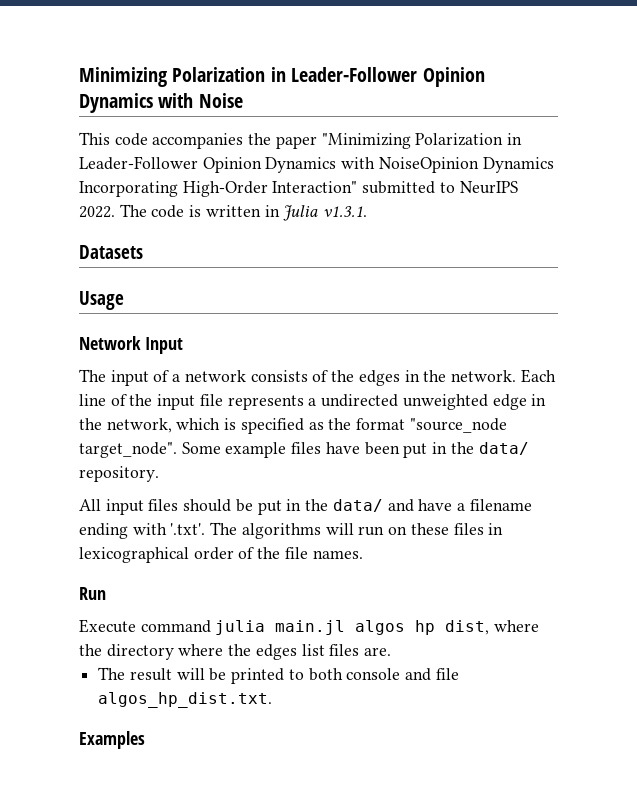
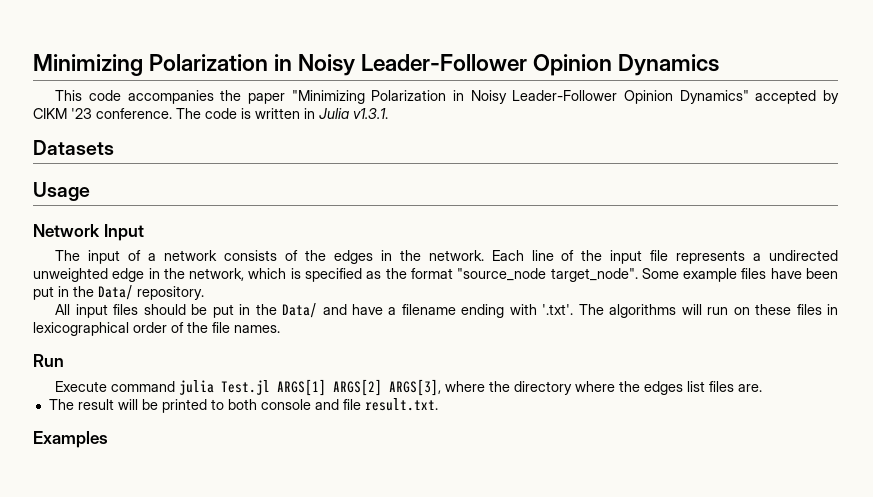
- Minimizing Polarization in Leader-Follower Opinion Dynamics with Noise
+ Minimizing Polarization in Noisy Leader-Follower Opinion Dynamics
- This code accompanies the paper "Minimizing Polarization in Leader-Follower Opinion Dynamics with NoiseOpinion Dynamics Incorporating High-Order Interaction" submitted to NeurIPS 2022.
+ This code accompanies the paper "Minimizing Polarization in Noisy Leader-Follower Opinion Dynamics" accepted by CIKM '23 conference.
- Some example files have been put in the data/ repository.
+ Some example files have been put in the Data/ repository.
- All input files should be put in the data/ and have a filename ending with '.txt'. The algorithms will run on these files in lexicographical order of the file names.
+ All input files should be put in the Data/ and have a filename ending with '.txt'. The algorithms will run on these files in lexicographical order of the file names.
- Execute command julia main.jl algos hp dist, where the directory where the edges list files are.
+ Execute command julia Test.jl ARGS[1] ARGS[2] ARGS[3], where the directory where the edges list files are.
- The result will be printed to both console and file algos_hp_dist.txt.
+ The result will be printed to both console and file result.txt.

